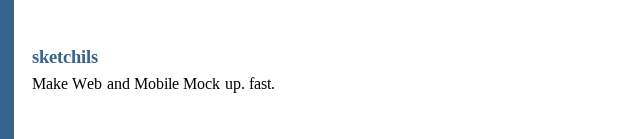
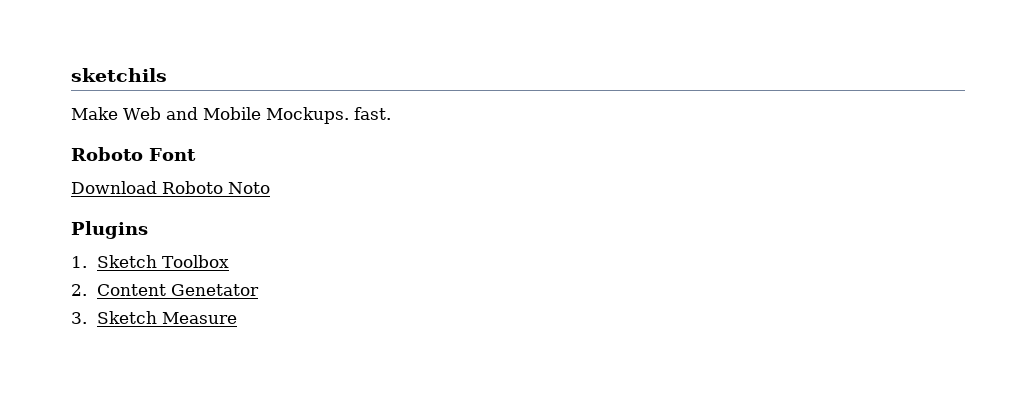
- Make Web and Mobile Mock up. fast.
+ Make Web and Mobile Mockups. fast.
+ Roboto Font
+ Download Roboto Noto
+ Plugins
+ 1. Sketch Toolbox
+ 2. Content Genetator
+ 3. Sketch Measure

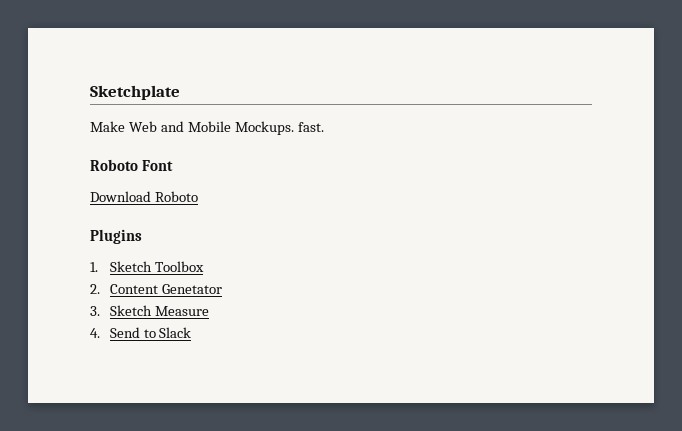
- sketchils
+ Sketchplate
- Download Roboto Noto
+ Download Roboto
+ 4. Send to Slack

